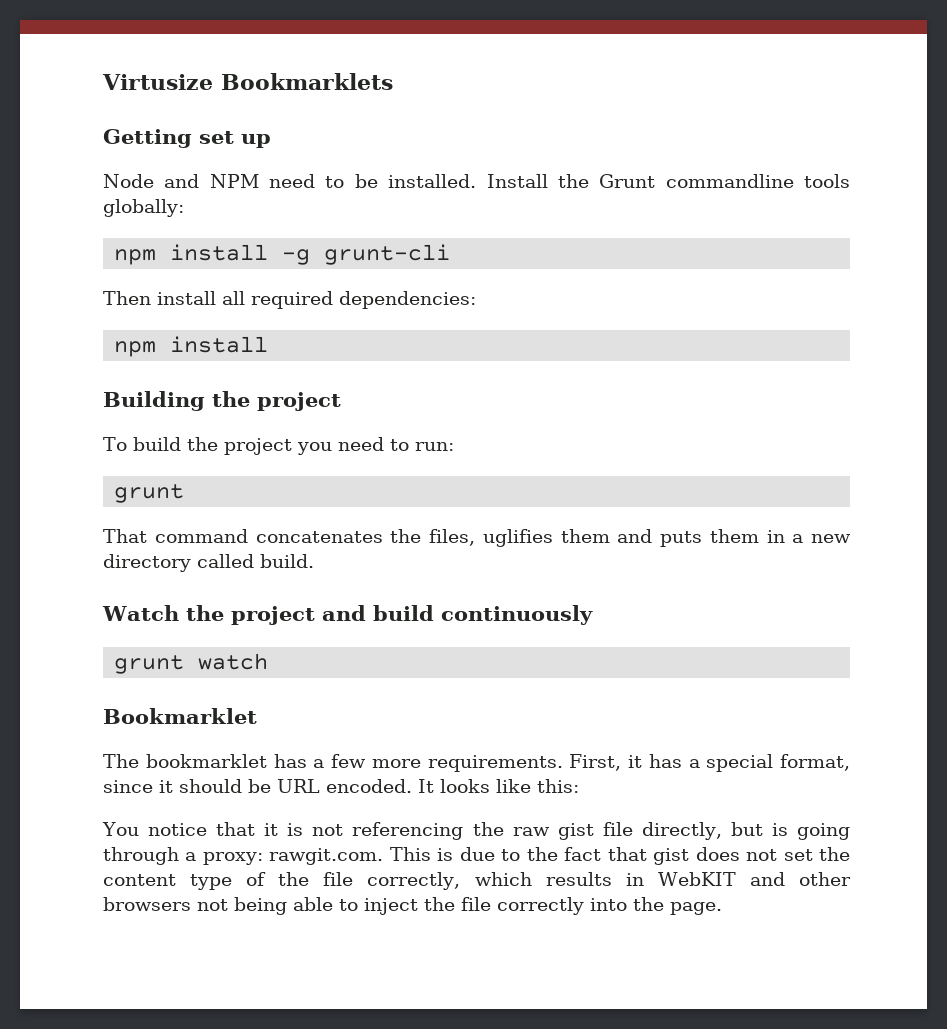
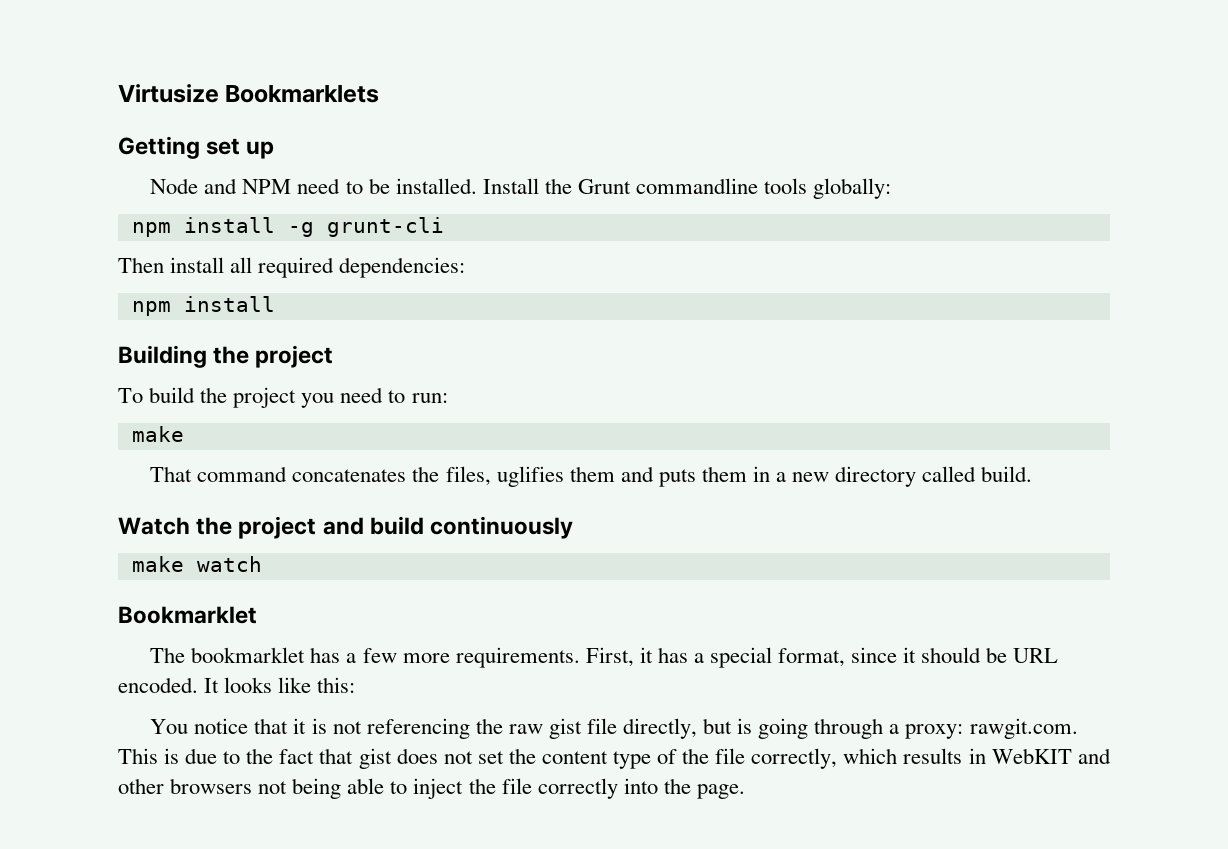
  To build the project you need to run:
- grunt
+ make
- grunt watch
+ make watch

